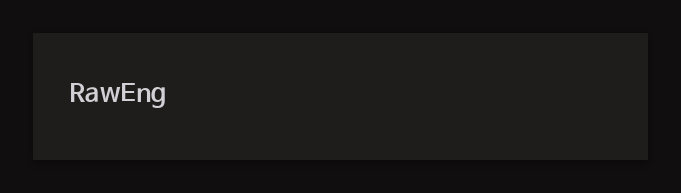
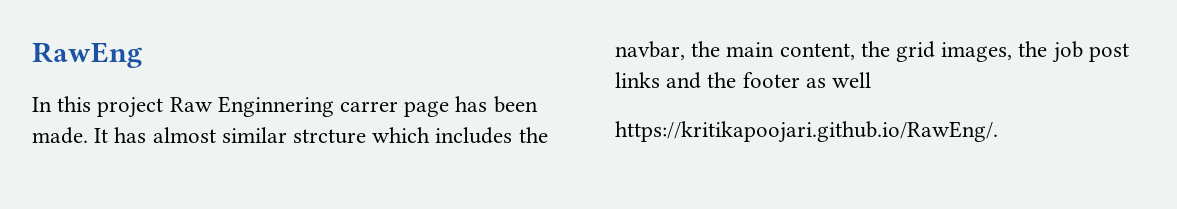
+ In this project Raw Enginnering carrer page has been made. It has almost similar strcture which includes the navbar, the main content, the grid images, the job post links and the footer as well
+ https://kritikapoojari.github.io/RawEng/.

